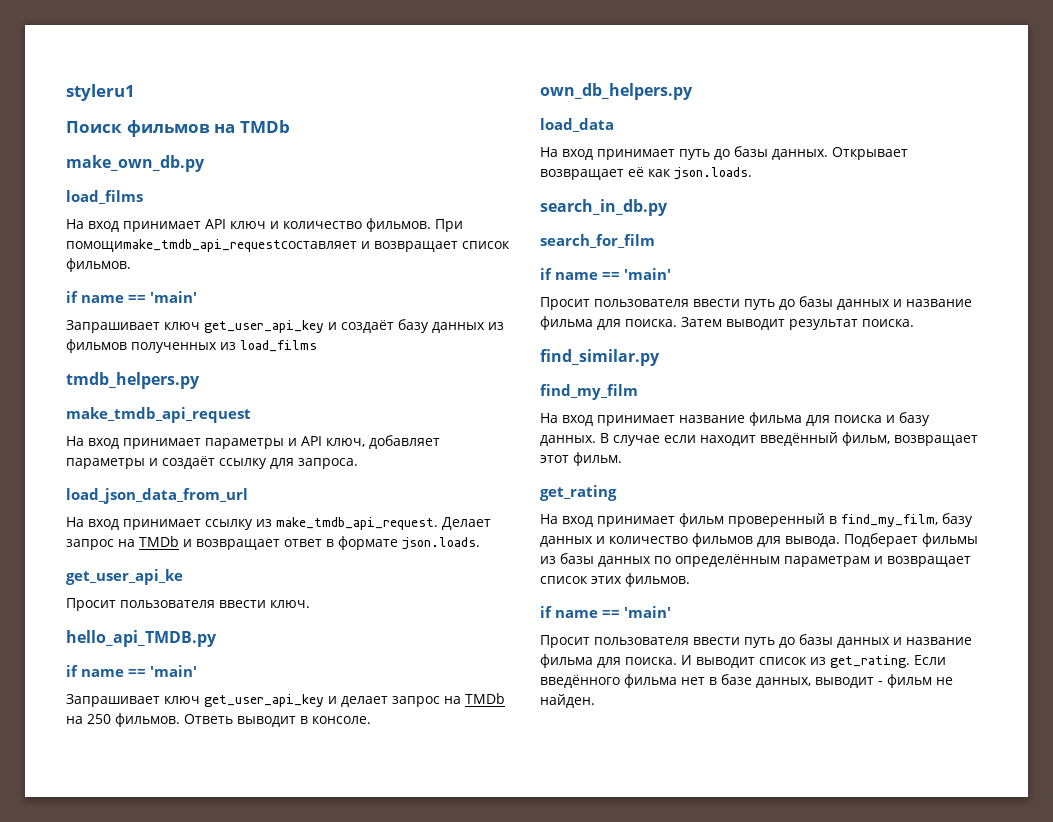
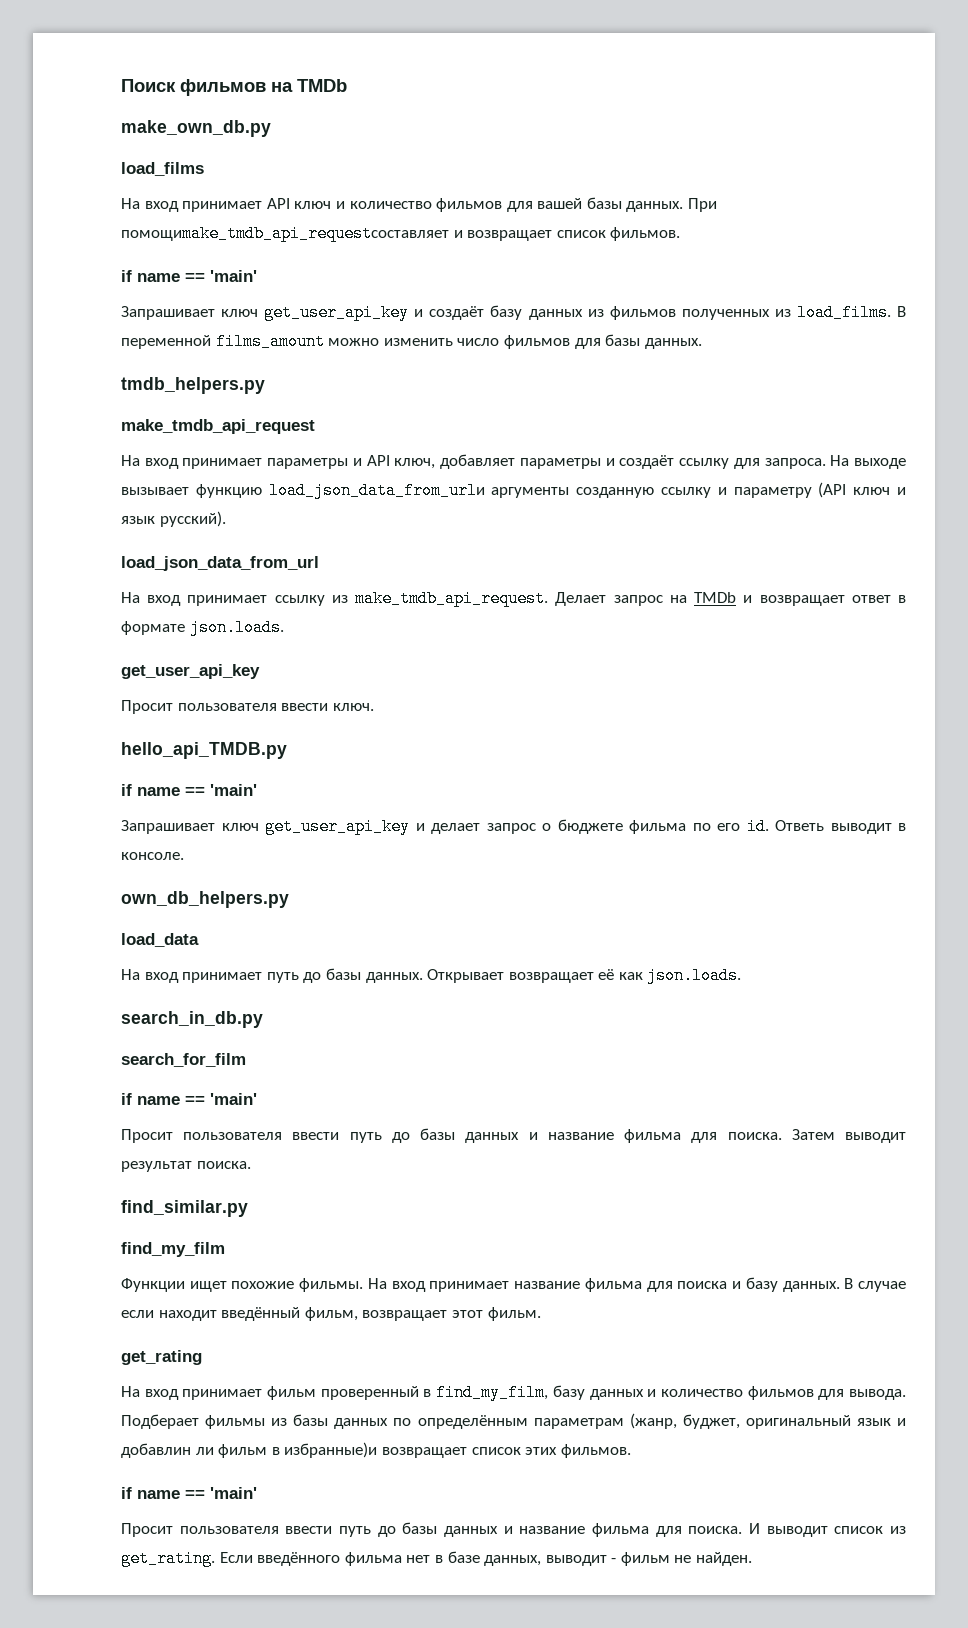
- styleru1
- На вход принимает API ключ и количество фильмов.
+ На вход принимает API ключ и количество фильмов для вашей базы данных.
- Запрашивает ключ get_user_api_key и создаёт базу данных из фильмов полученных из load_films
+ Запрашивает ключ get_user_api_key и создаёт базу данных из фильмов полученных из load_films. В переменной films_amount можно изменить число фильмов для базы данных.
+ На выходе вызывает функцию load_json_data_from_urlи аргументы созданную ссылку и параметру (API ключ и язык русский).
  Делает запрос на TMDb и возвращает ответ в формате json.loads.
- get_user_api_ke
+ get_user_api_key
- Запрашивает ключ get_user_api_key и делает запрос на TMDb на 250 фильмов.
+ Запрашивает ключ get_user_api_key и делает запрос о бюджете фильма по его id.
+ Функции ищет похожие фильмы.
- Подберает фильмы из базы данных по определённым параметрам и возвращает список этих фильмов.
+ Подберает фильмы из базы данных по определённым параметрам (жанр, буджет, оригинальный язык и добавлин ли фильм в избранные)и возвращает список этих фильмов.

